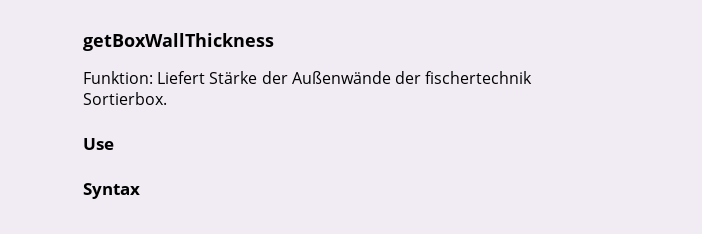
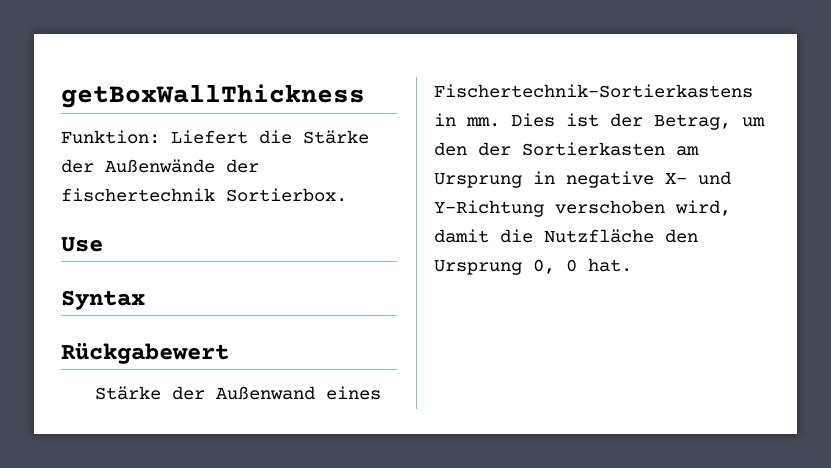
- Funktion: Liefert Stärke der Außenwände der fischertechnik Sortierbox.
+ Funktion: Liefert die Stärke der Außenwände der fischertechnik Sortierbox.
+ Rückgabewert
+ Stärke der Außenwand eines Fischertechnik-Sortierkastens in mm. Dies ist der Betrag, um den der Sortierkasten am Ursprung in negative X- und Y-Richtung verschoben wird, damit die Nutzfläche den Ursprung 0, 0 hat.

